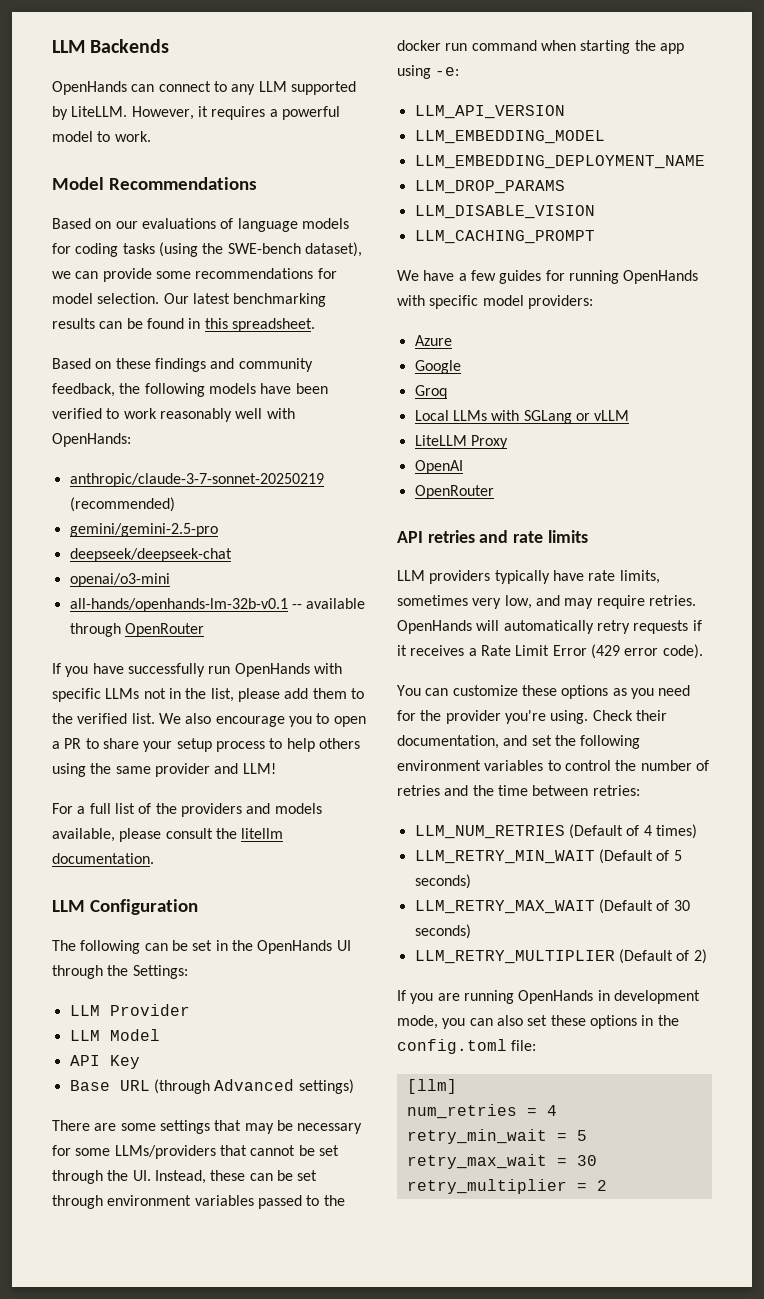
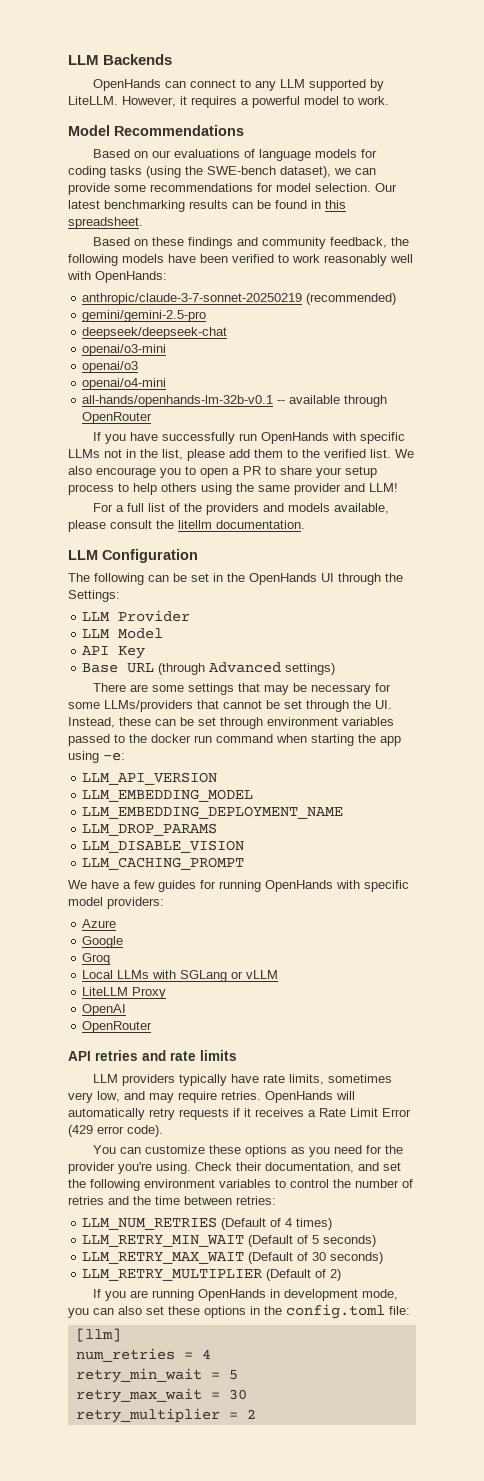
+ openai/o3
+ openai/o4-mini

